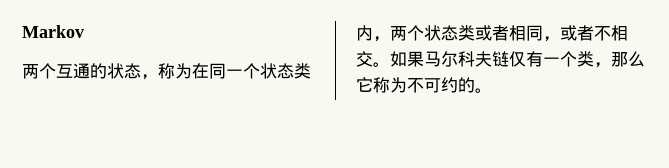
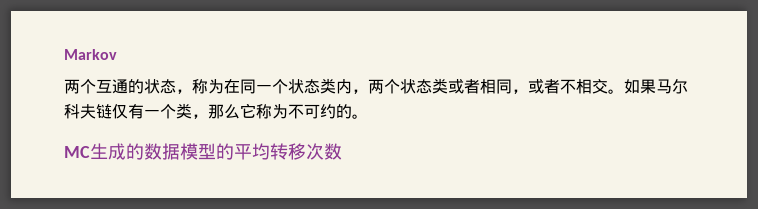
+ MC生成的数据模型的平均转移次数

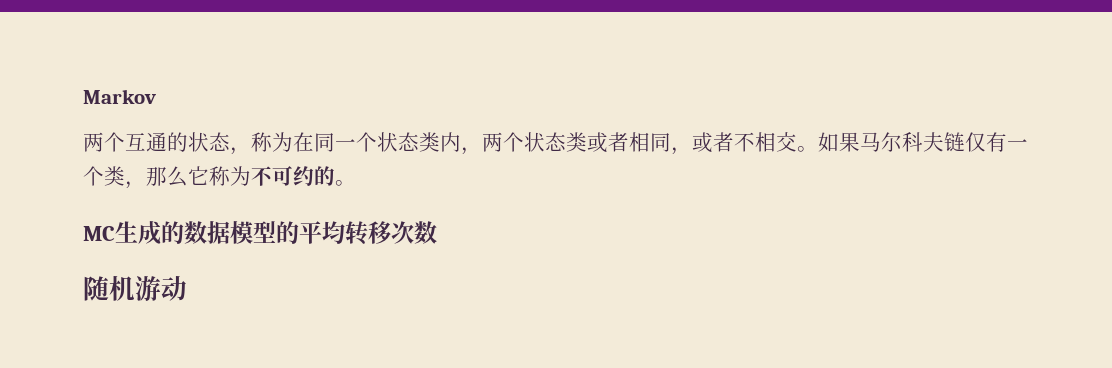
+ 随机游动

